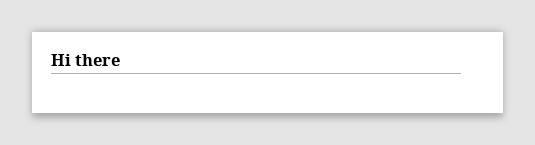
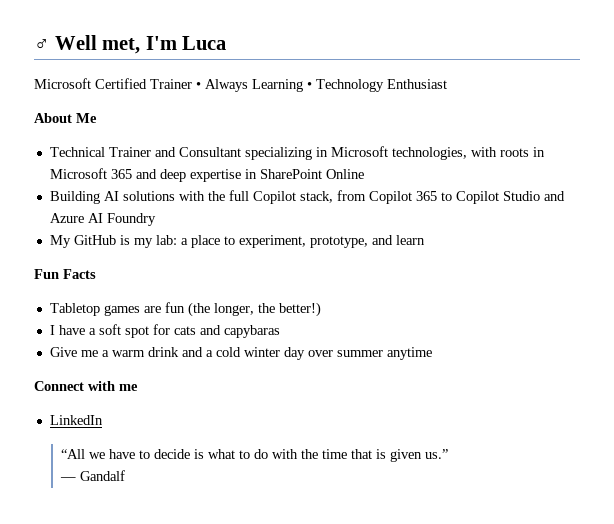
- Hi there
+ ♂ Well met, I'm Luca
+ Microsoft Certified Trainer • Always Learning • Technology Enthusiast
+ About Me
+ Technical Trainer and Consultant specializing in Microsoft technologies, with roots in Microsoft 365 and deep expertise in SharePoint Online
+ Building AI solutions with the full Copilot stack, from Copilot 365 to Copilot Studio and Azure AI Foundry
+ My GitHub is my lab: a place to experiment, prototype, and learn
+ Fun Facts
+ Tabletop games are fun (the longer, the better!)
+ I have a soft spot for cats and capybaras
+ Give me a warm drink and a cold winter day over summer anytime
+ Connect with me
+ LinkedIn
+ “All we have to decide is what to do with the time that is given us.”
+ — Gandalf

